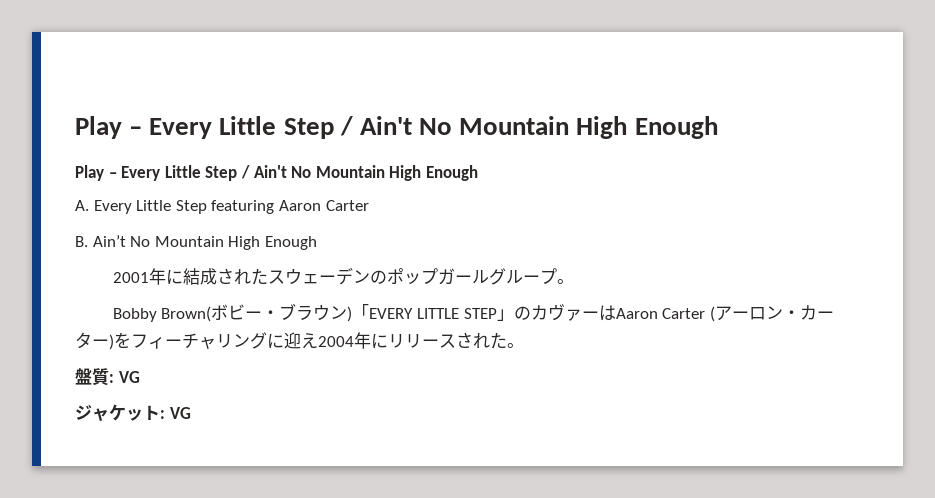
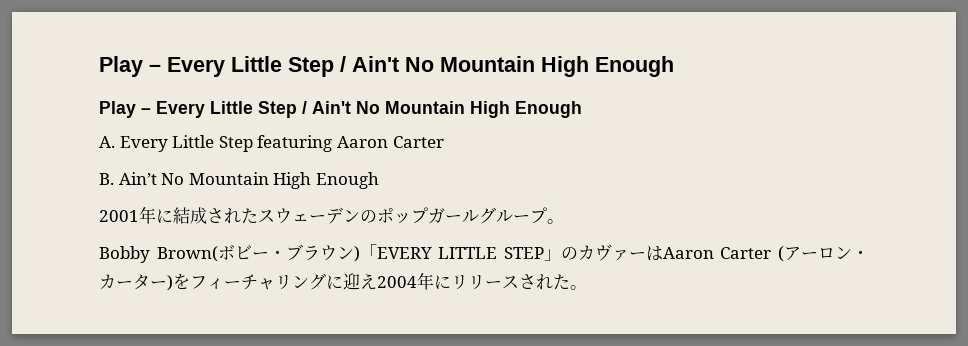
- 盤質: VG
- ジャケット: VG

